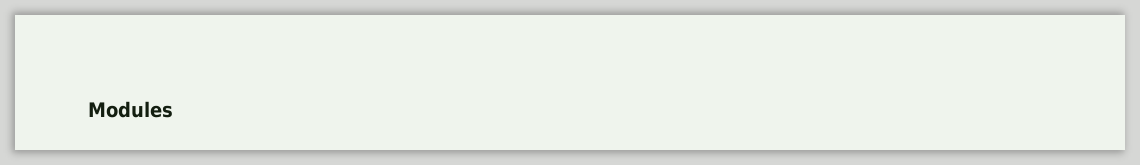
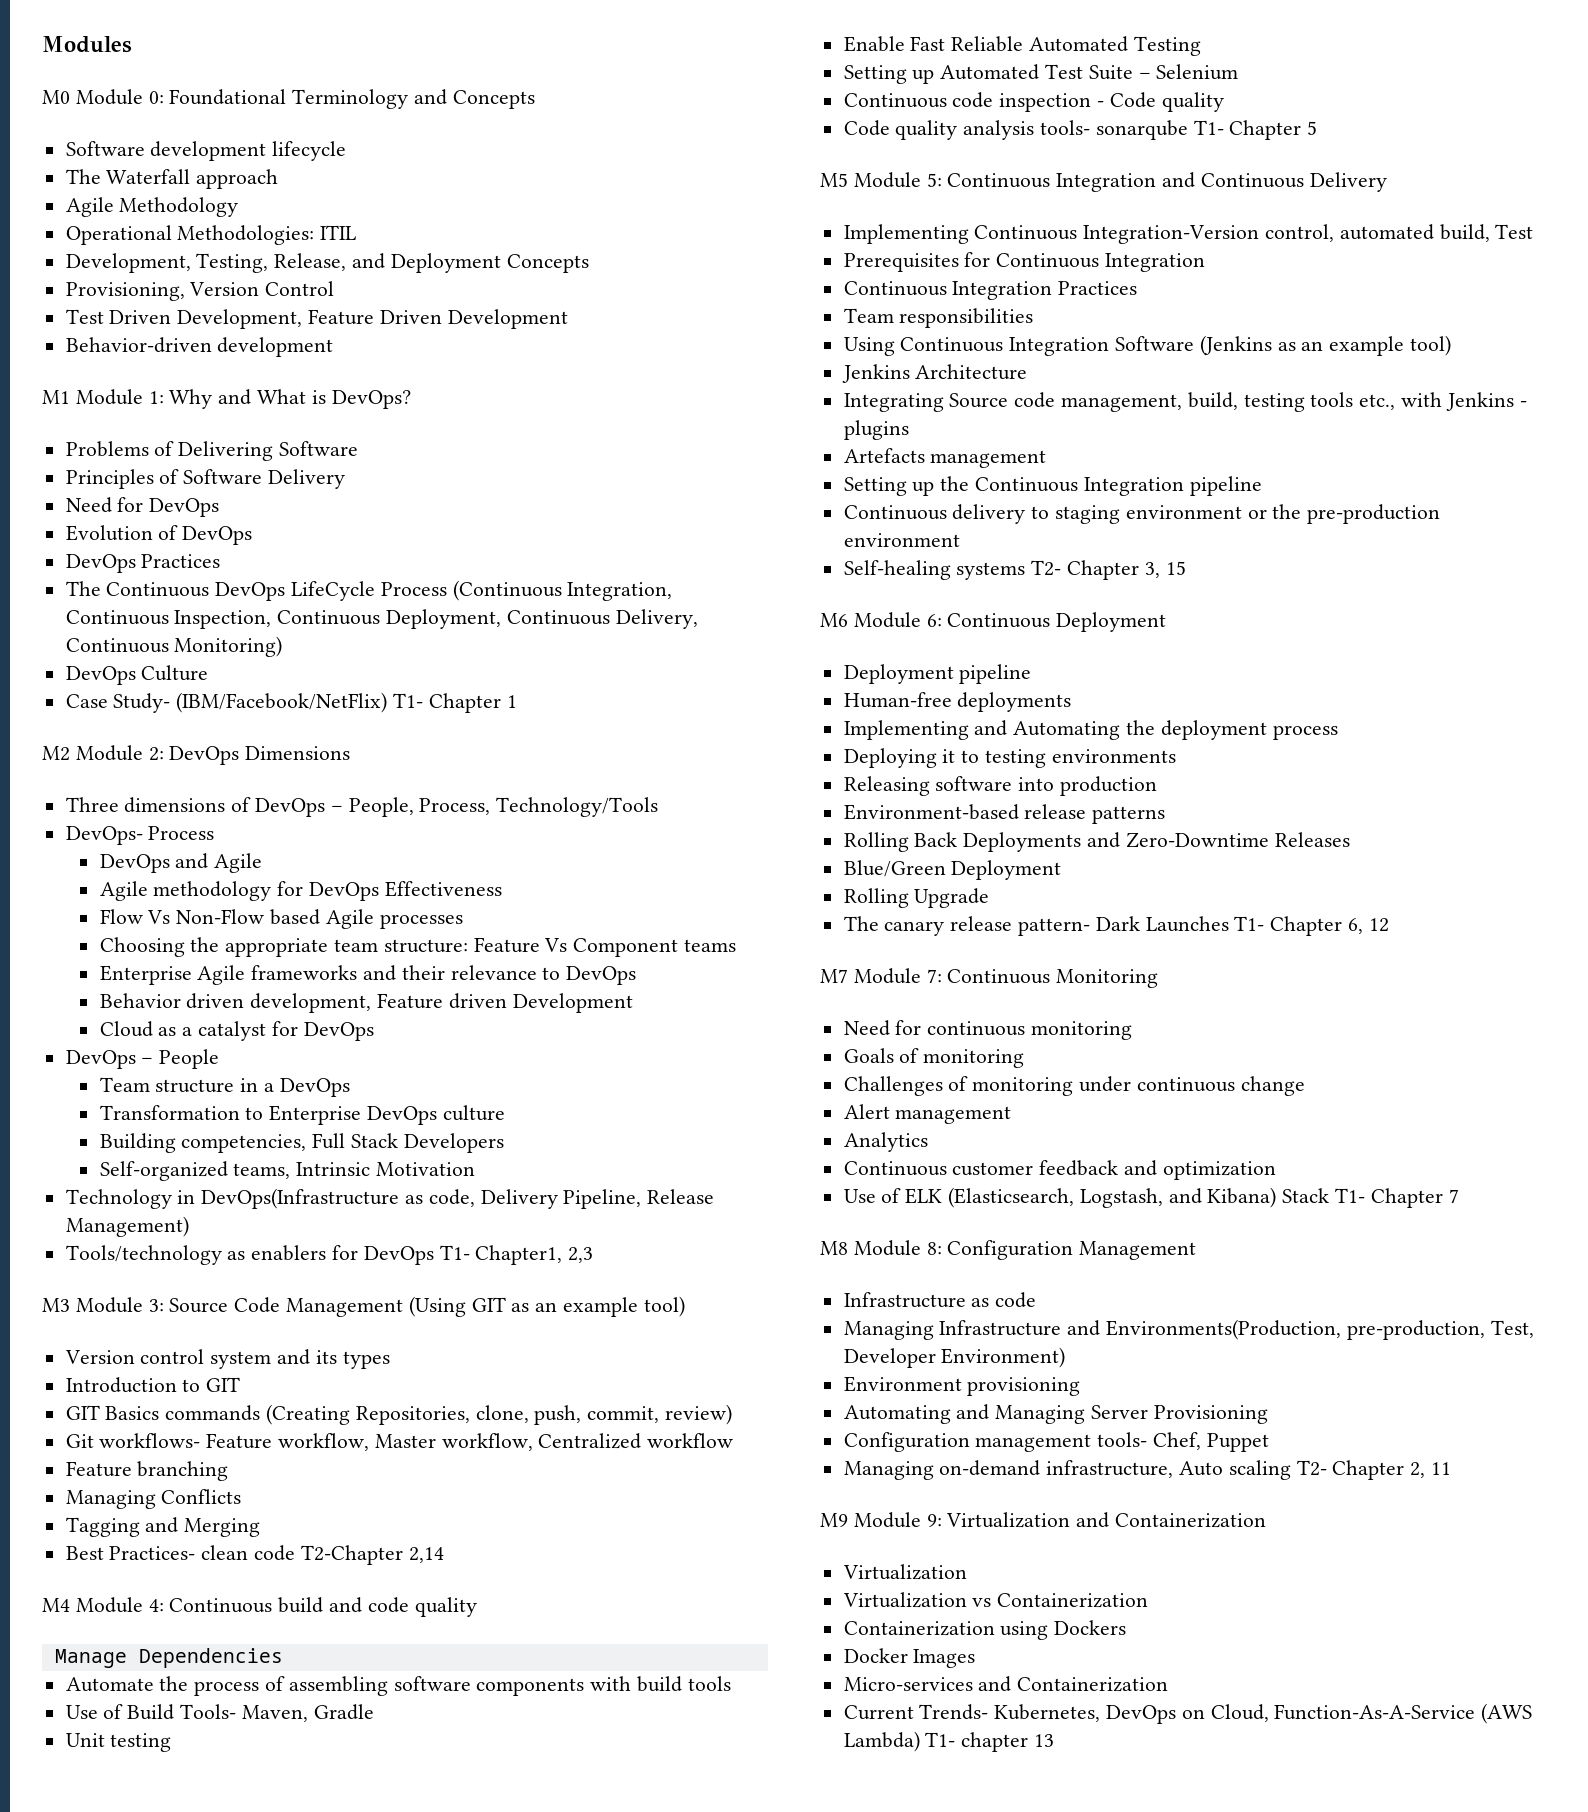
+ M0 Module 0: Foundational Terminology and Concepts
+ Software development lifecycle
+ The Waterfall approach
+ Agile Methodology
+ Operational Methodologies: ITIL
+ Development, Testing, Release, and Deployment Concepts
+ Provisioning, Version Control
+ Test Driven Development, Feature Driven Development
+ Behavior-driven development
+ M1 Module 1: Why and What is DevOps?
+ Problems of Delivering Software
+ Principles of Software Delivery
+ Need for DevOps
+ Evolution of DevOps
+ DevOps Practices
+ The Continuous DevOps LifeCycle Process (Continuous Integration, Continuous Inspection, Continuous Deployment, Continuous Delivery, Continuous Monitoring)
+ DevOps Culture
+ Case Study- (IBM/Facebook/NetFlix) T1- Chapter 1
+ M2 Module 2: DevOps Dimensions
+ Three dimensions of DevOps – People, Process, Technology/Tools
+ DevOps- Process
+ DevOps and Agile
+ Agile methodology for DevOps Effectiveness
+ Flow Vs Non-Flow based Agile processes
+ Choosing the appropriate team structure: Feature Vs Component teams
+ Enterprise Agile frameworks and their relevance to DevOps
+ Behavior driven development, Feature driven Development
+ Cloud as a catalyst for DevOps
+ DevOps – People
+ Team structure in a DevOps
+ Transformation to Enterprise DevOps culture
+ Building competencies, Full Stack Developers
+ Self-organized teams, Intrinsic Motivation
+ Technology in DevOps(Infrastructure as code, Delivery Pipeline, Release Management)
+ Tools/technology as enablers for DevOps T1- Chapter1, 2,3
+ M3 Module 3: Source Code Management (Using GIT as an example tool)
+ Version control system and its types
+ Introduction to GIT
+ GIT Basics commands (Creating Repositories, clone, push, commit, review)
+ Git workflows- Feature workflow, Master workflow, Centralized workflow
+ Feature branching
+ Managing Conflicts
+ Tagging and Merging
+ Best Practices- clean code T2-Chapter 2,14
+ M4 Module 4: Continuous build and code quality
+ Manage Dependencies
+ Automate the process of assembling software components with build tools
+ Use of Build Tools- Maven, Gradle
+ Unit testing
+ Enable Fast Reliable Automated Testing
+ Setting up Automated Test Suite – Selenium
+ Continuous code inspection - Code quality
+ Code quality analysis tools- sonarqube T1- Chapter 5
+ M5 Module 5: Continuous Integration and Continuous Delivery
+ Implementing Continuous Integration-Version control, automated build, Test
+ Prerequisites for Continuous Integration
+ Continuous Integration Practices
+ Team responsibilities
+ Using Continuous Integration Software (Jenkins as an example tool)
+ Jenkins Architecture
+ Integrating Source code management, build, testing tools etc., with Jenkins - plugins
+ Artefacts management
+ Setting up the Continuous Integration pipeline
+ Continuous delivery to staging environment or the pre-production environment
+ Self-healing systems T2- Chapter 3, 15
+ M6 Module 6: Continuous Deployment
+ Deployment pipeline
+ Human-free deployments
+ Implementing and Automating the deployment process
+ Deploying it to testing environments
+ Releasing software into production
+ Environment-based release patterns
+ Rolling Back Deployments and Zero-Downtime Releases
+ Blue/Green Deployment
+ Rolling Upgrade
+ The canary release pattern- Dark Launches T1- Chapter 6, 12
+ M7 Module 7: Continuous Monitoring
+ Need for continuous monitoring
+ Goals of monitoring
+ Challenges of monitoring under continuous change
+ Alert management
+ Analytics
+ Continuous customer feedback and optimization
+ Use of ELK (Elasticsearch, Logstash, and Kibana) Stack T1- Chapter 7
+ M8 Module 8: Configuration Management
+ Infrastructure as code
+ Managing Infrastructure and Environments(Production, pre-production, Test, Developer Environment)
+ Environment provisioning
+ Automating and Managing Server Provisioning
+ Configuration management tools- Chef, Puppet
+ Managing on-demand infrastructure, Auto scaling T2- Chapter 2, 11
+ M9 Module 9: Virtualization and Containerization
+ Virtualization
+ Virtualization vs Containerization
+ Containerization using Dockers
+ Docker Images
+ Micro-services and Containerization
+ Current Trends- Kubernetes, DevOps on Cloud, Function-As-A-Service (AWS Lambda) T1- chapter 13

